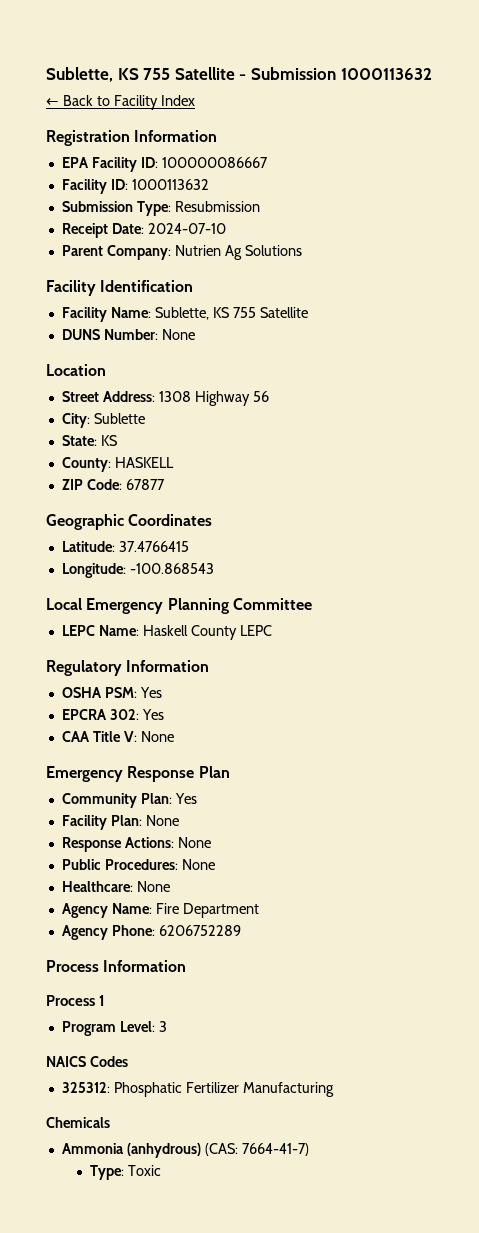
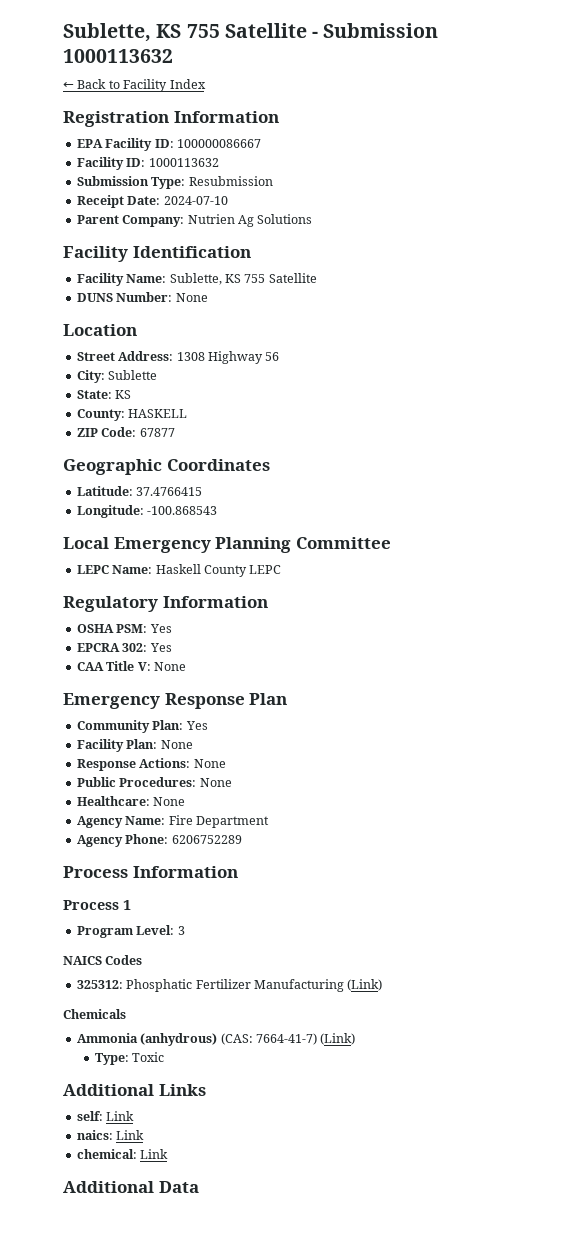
- 325312: Phosphatic Fertilizer Manufacturing
+ 325312: Phosphatic Fertilizer Manufacturing (Link)
- Ammonia (anhydrous) (CAS: 7664-41-7)
+ Ammonia (anhydrous) (CAS: 7664-41-7) (Link)
+ Additional Links
+ self: Link
+ naics: Link
+ chemical: Link
+ Additional Data

